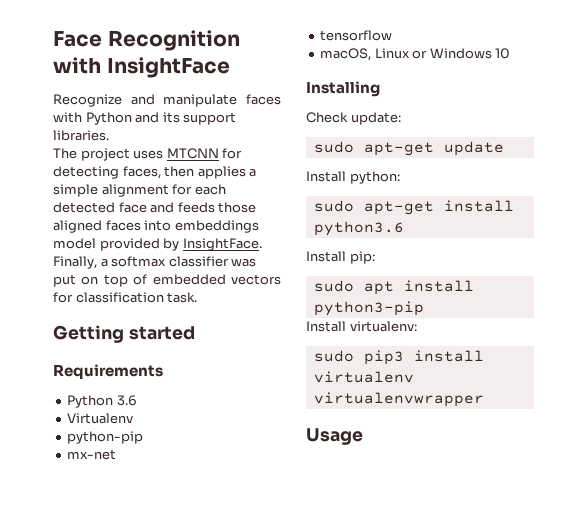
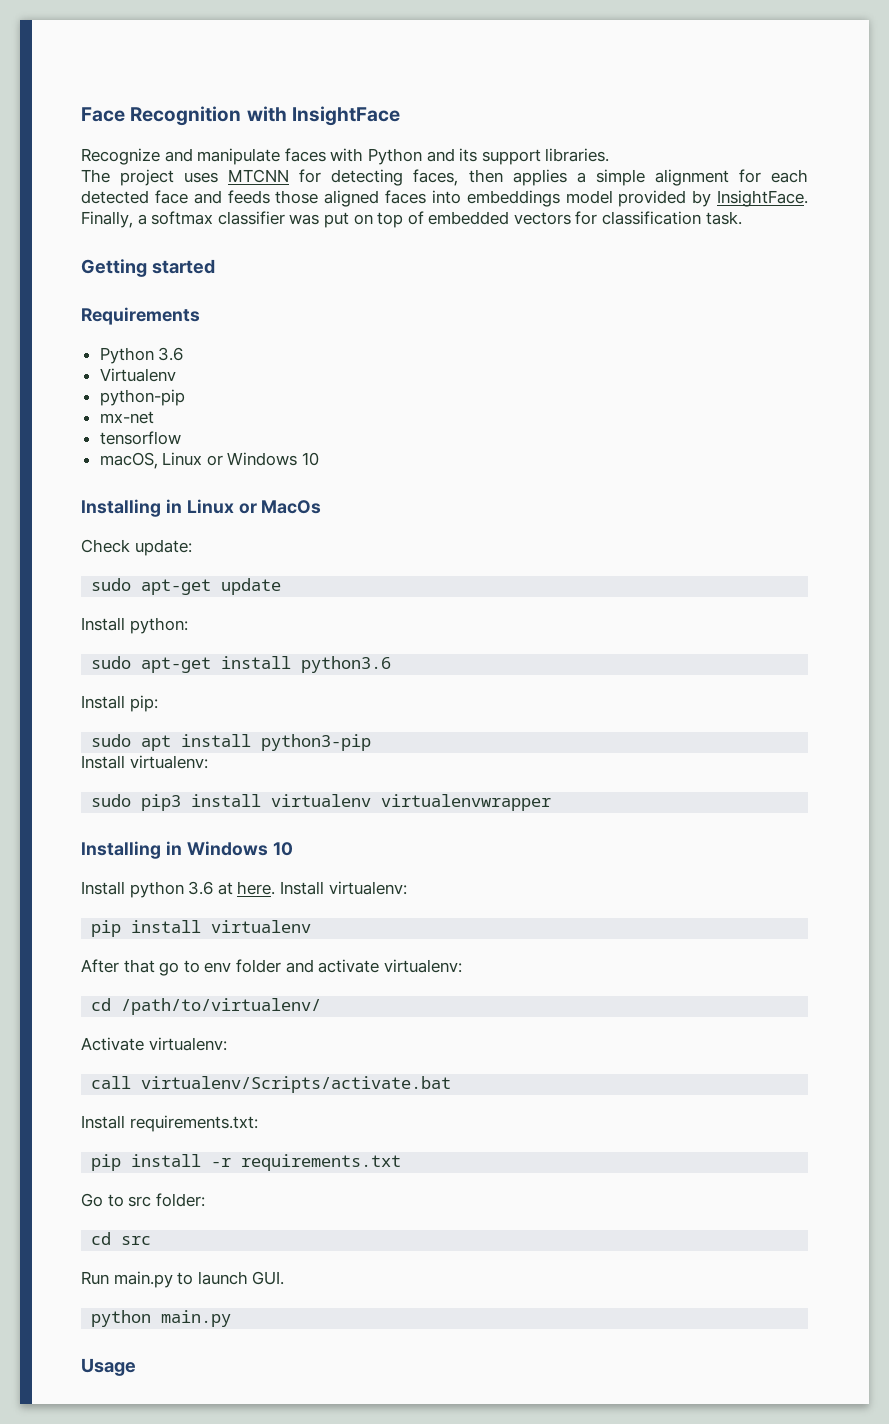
- Installing
+ Installing in Linux or MacOs
+ Installing in Windows 10
+ Install python 3.6 at here. Install virtualenv:
+ pip install virtualenv
+ After that go to env folder and activate virtualenv:
+ cd /path/to/virtualenv/
+ Activate virtualenv:
+ call virtualenv/Scripts/activate.bat
+ Install requirements.txt:
+ pip install -r requirements.txt
+ Go to src folder:
+ cd src
+ Run main.py to launch GUI.
+ python main.py

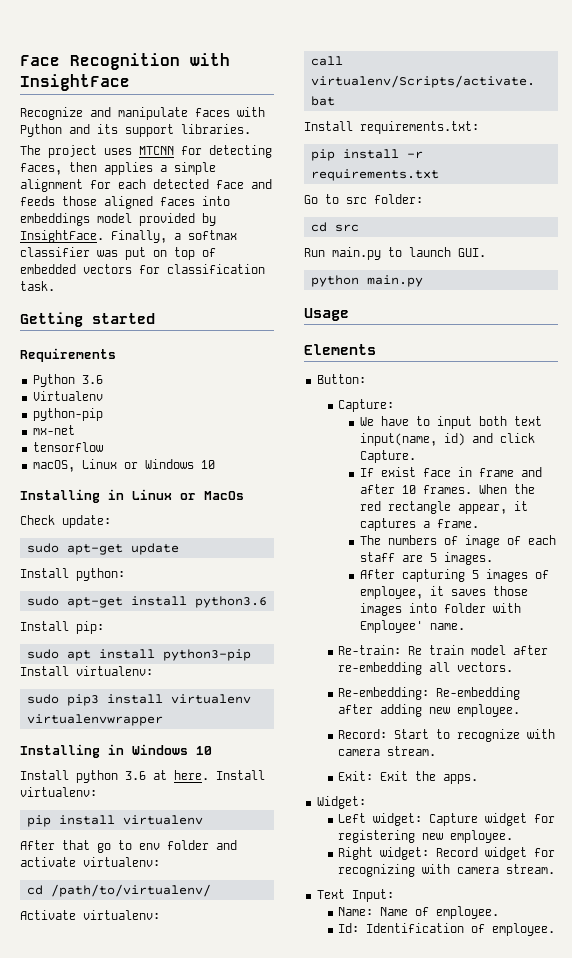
+ Elements
+ Button:
+ Capture:
+ We have to input both text input(name, id) and click Capture.
+ If exist face in frame and after 10 frames. When the red rectangle appear, it captures a frame.
+ The numbers of image of each staff are 5 images.
+ After capturing 5 images of employee, it saves those images into folder with Employee' name.
+ Re-train: Re train model after re-embedding all vectors.
+ Re-embedding: Re-embedding after adding new employee.
+ Record: Start to recognize with camera stream.
+ Exit: Exit the apps.
+ Widget:
+ Left widget: Capture widget for registering new employee.
+ Right widget: Record widget for recognizing with camera stream.
+ Text Input:
+ Name: Name of employee.
+ Id: Identification of employee.

